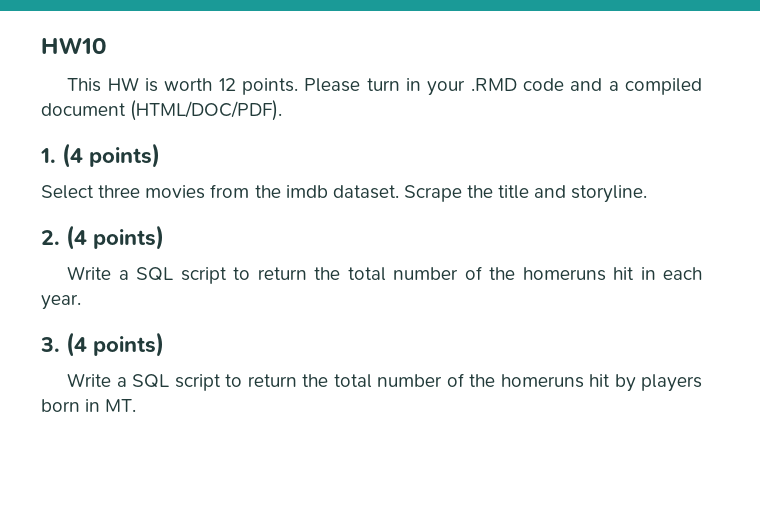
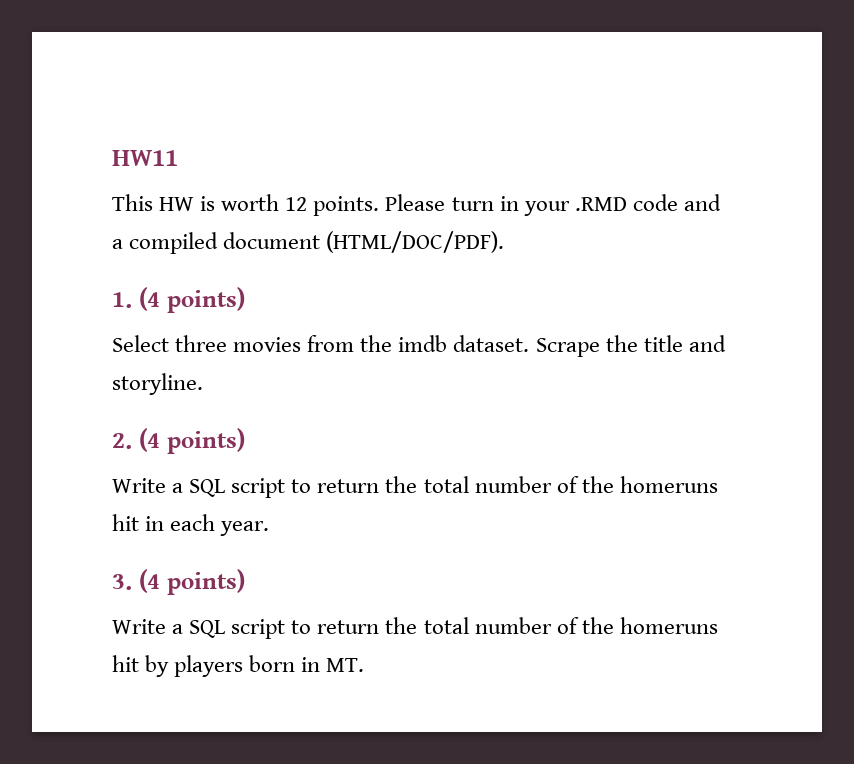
- HW10
+ HW11

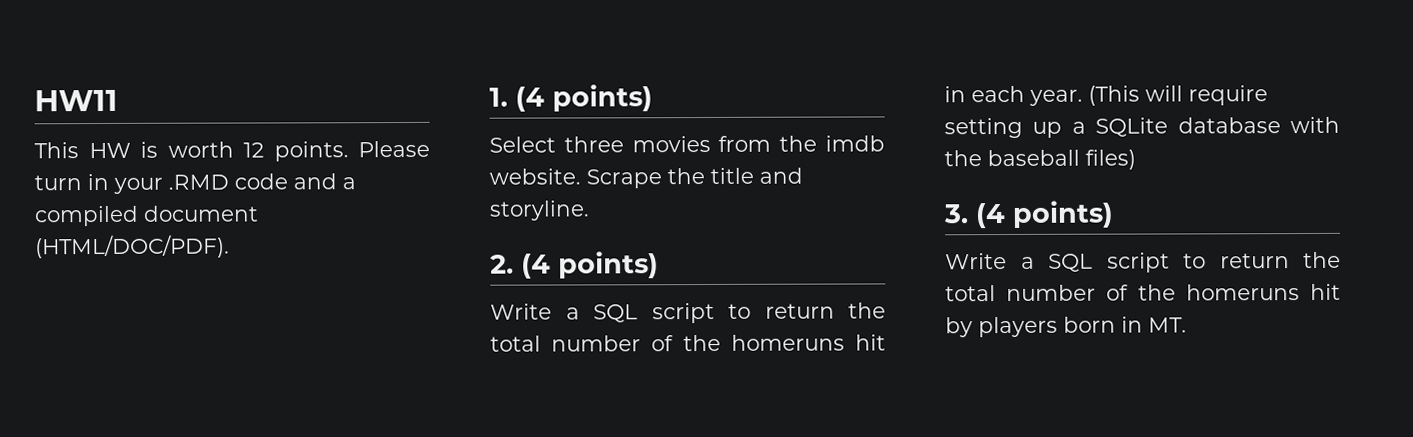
- Select three movies from the imdb dataset.
+ Select three movies from the imdb website.
+ (This will require setting up a SQLite database with the baseball files)

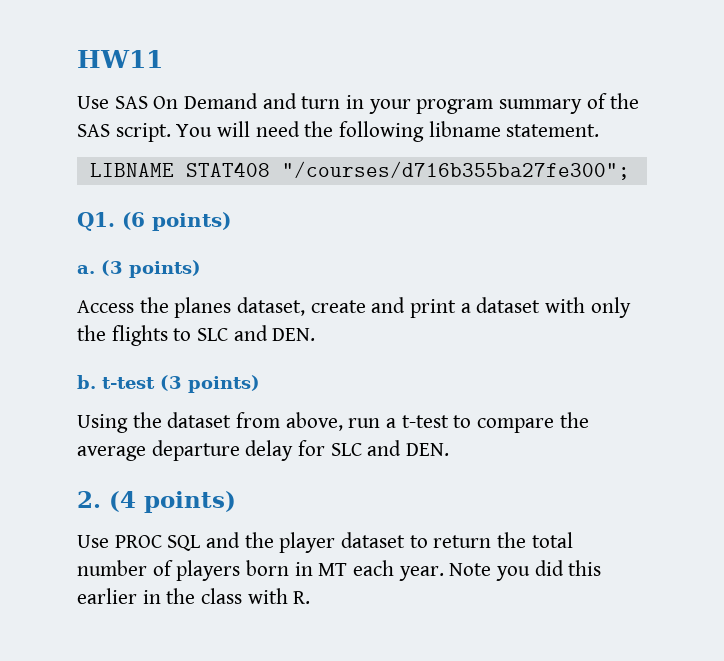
- This HW is worth 12 points. Please turn in your .RMD code and a compiled document (HTML/DOC/PDF).
- 1. (4 points)
- Select three movies from the imdb website. Scrape the title and storyline.
+ Use SAS On Demand and turn in your program summary of the SAS script. You will need the following libname statement.
+ LIBNAME STAT408 "/courses/d716b355ba27fe300";
+ Q1. (6 points)
+ a. (3 points)
+ Access the planes dataset, create and print a dataset with only the flights to SLC and DEN.
+ b. t-test (3 points)
+ Using the dataset from above, run a t-test to compare the average departure delay for SLC and DEN.
  2. (4 points)
- Write a SQL script to return the total number of the homeruns hit in each year. (This will require setting up a SQLite database with the baseball files)
- 3. (4 points)
- Write a SQL script to return the total number of the homeruns hit by players born in MT.
+ Use PROC SQL and the player dataset to return the total number of players born in MT each year. Note you did this earlier in the class with R.

